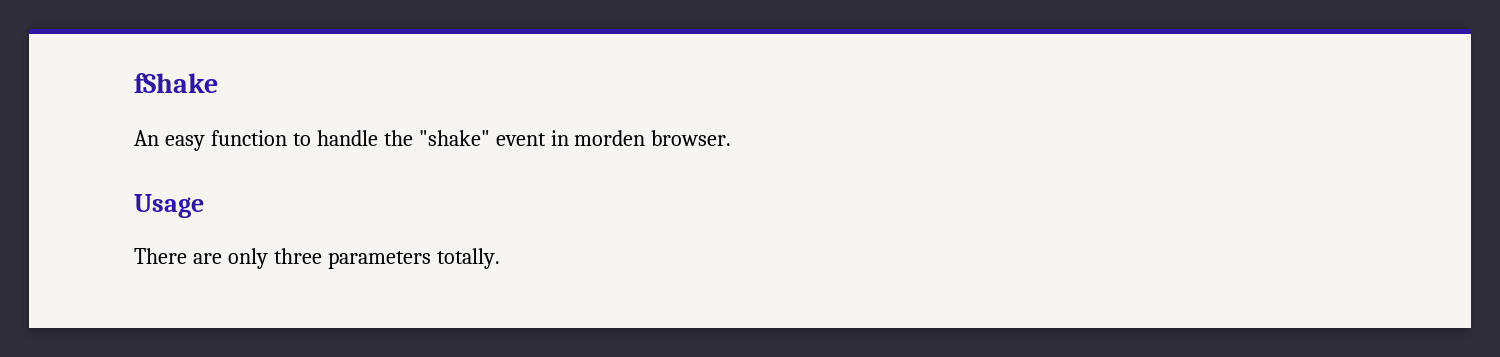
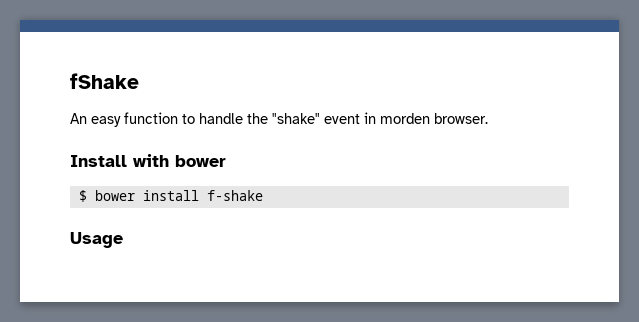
+ Install with bower
+ $ bower install f-shake
  Usage
- There are only three parameters totally.

